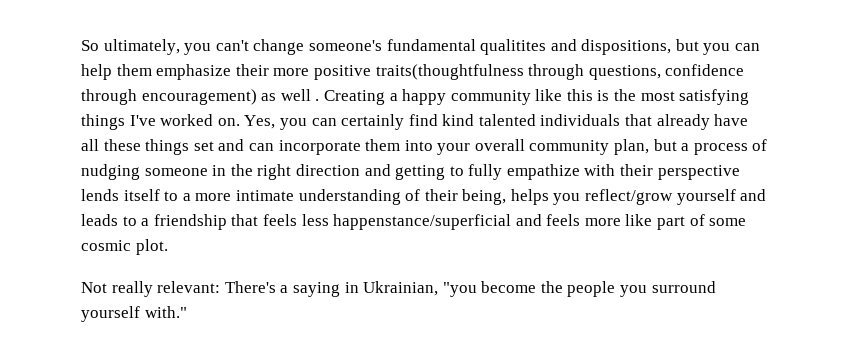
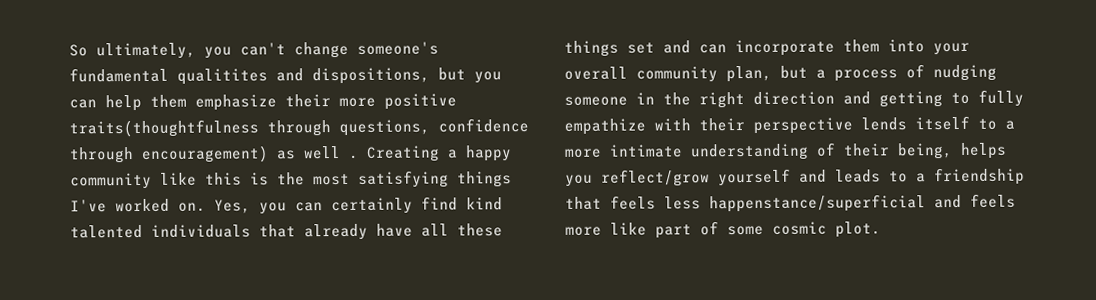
- Not really relevant: There's a saying in Ukrainian, "you become the people you surround yourself with."

